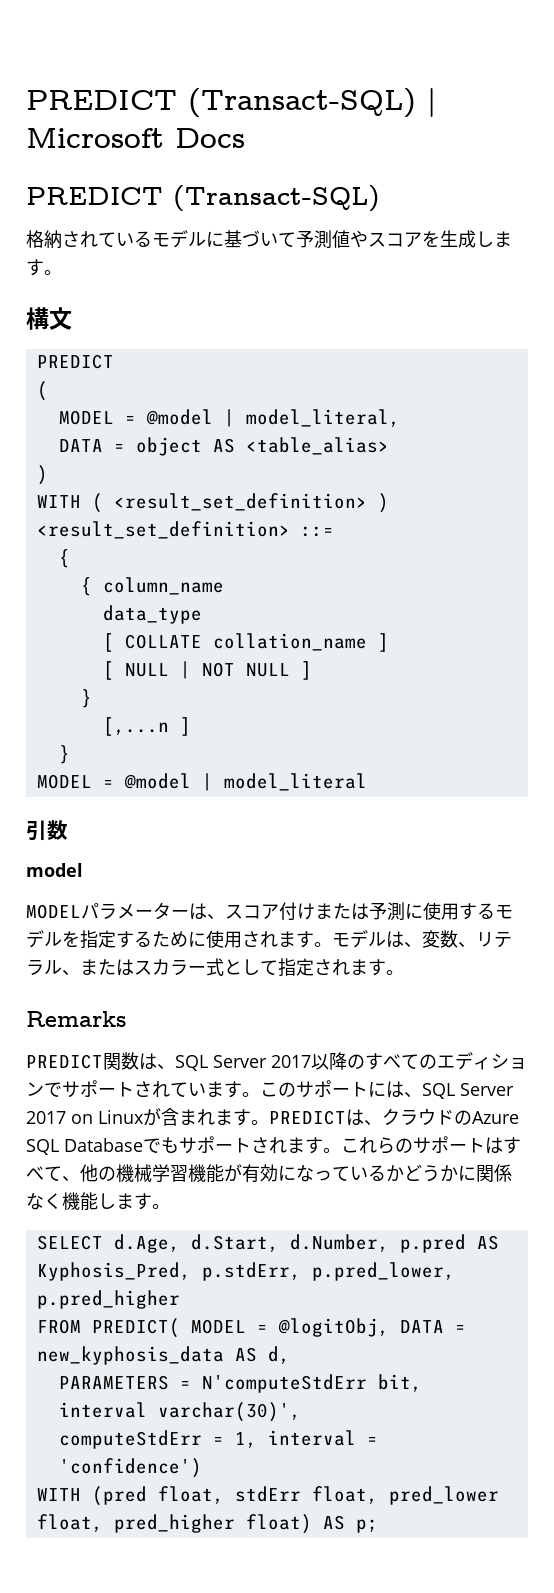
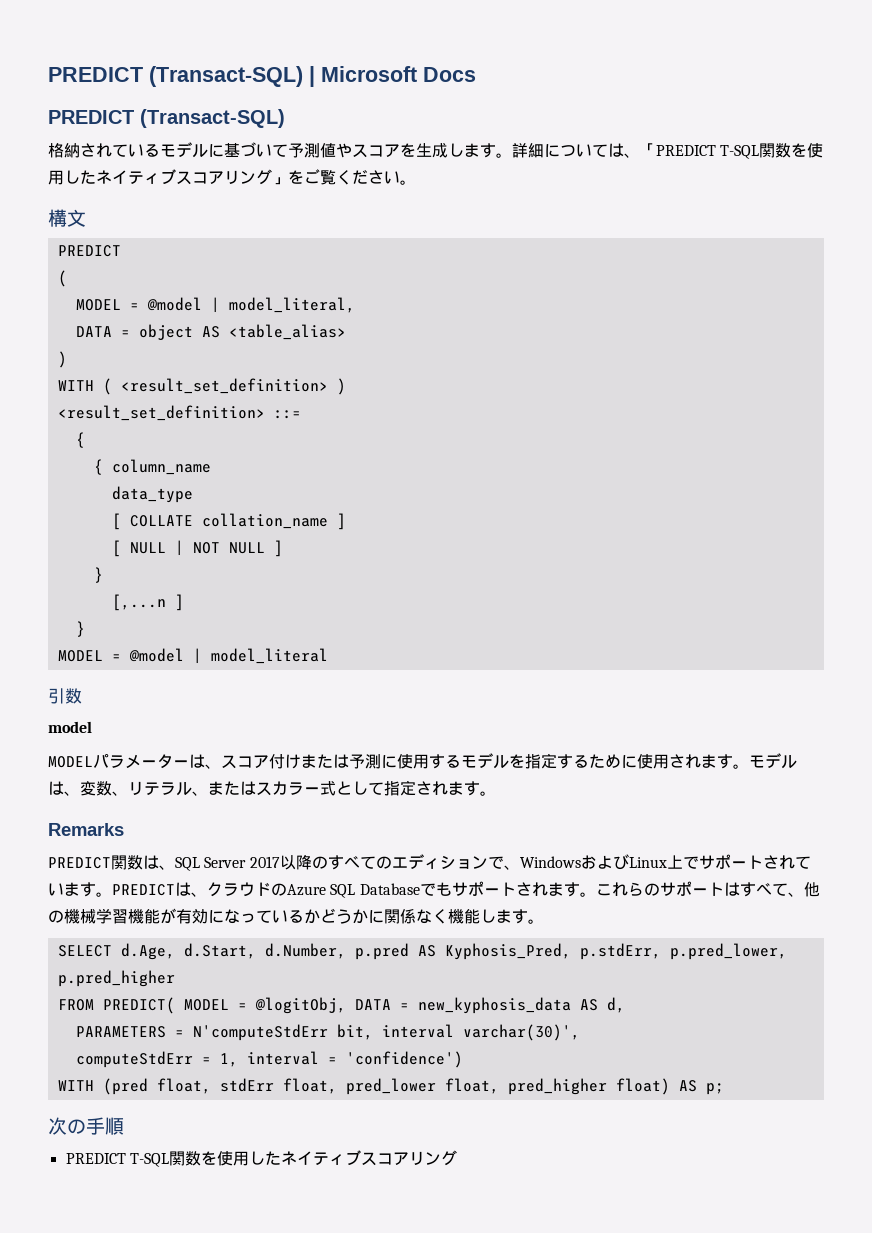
+ 詳細については、「PREDICT T-SQL関数を使用したネイティブスコアリング」をご覧ください。
- PREDICT関数は、SQL Server 2017以降のすべてのエディションでサポートされています。
+ PREDICT関数は、SQL Server 2017以降のすべてのエディションで、WindowsおよびLinux上でサポートされています。
- このサポートには、SQL Server 2017 on Linuxが含まれます。
+ 次の手順
+ PREDICT T-SQL関数を使用したネイティブスコアリング

